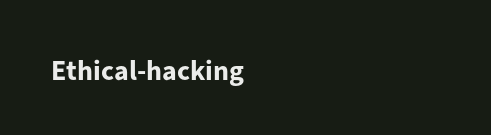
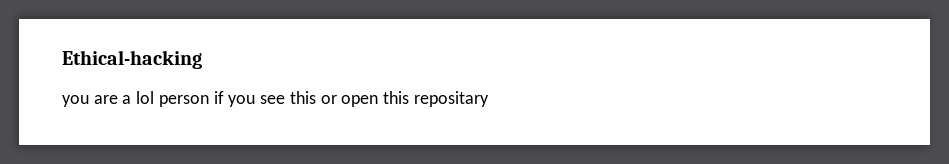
+ you are a lol person if you see this or open this repositary

